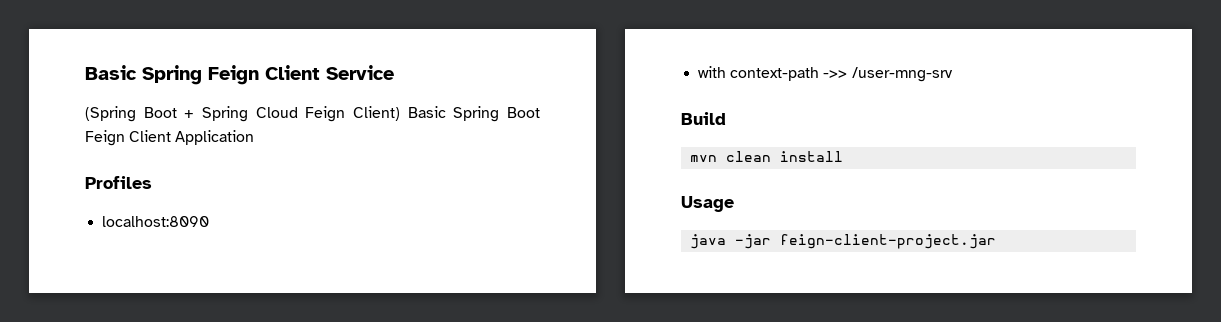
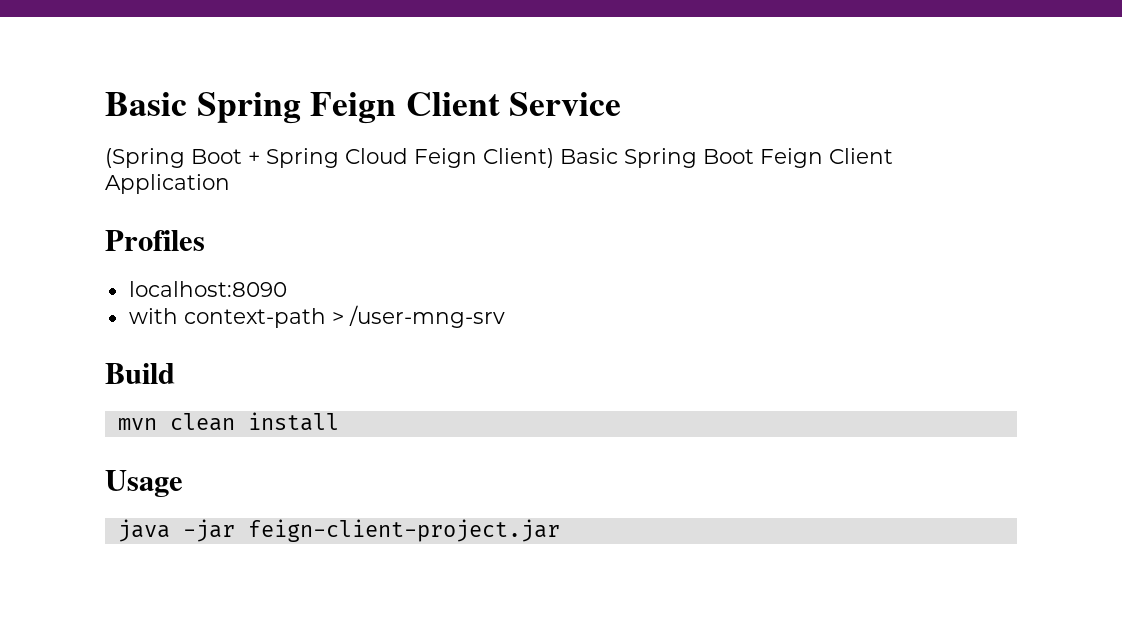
- with context-path ->> /user-mng-srv
+ with context-path > /user-mng-srv

